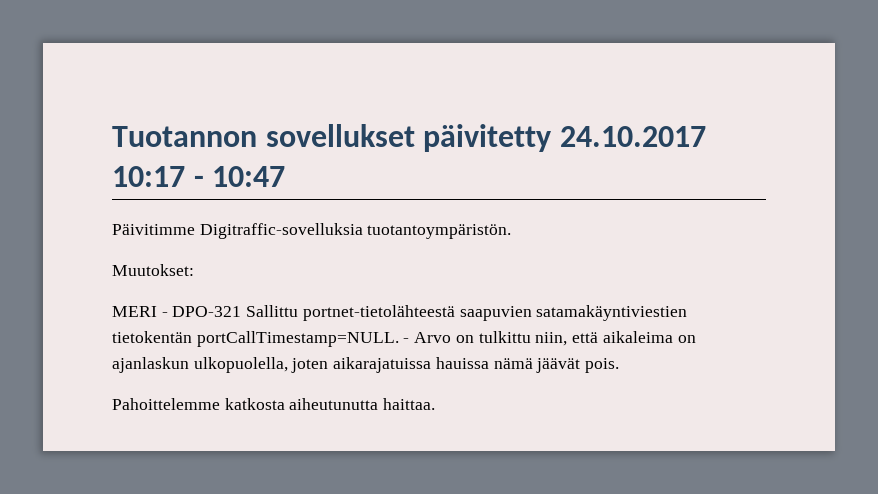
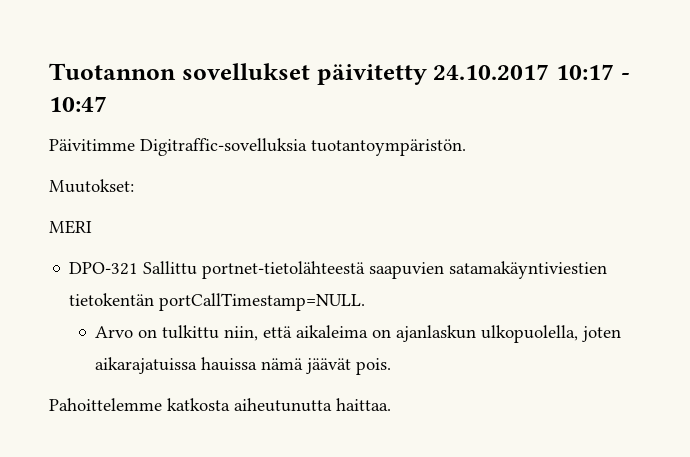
- MERI - DPO-321 Sallittu portnet-tietolähteestä saapuvien satamakäyntiviestien tietokentän portCallTimestamp=NULL. - Arvo on tulkittu niin, että aikaleima on ajanlaskun ulkopuolella, joten aikarajatuissa hauissa nämä jäävät pois.
+ MERI
+ DPO-321 Sallittu portnet-tietolähteestä saapuvien satamakäyntiviestien tietokentän portCallTimestamp=NULL.
+ Arvo on tulkittu niin, että aikaleima on ajanlaskun ulkopuolella, joten aikarajatuissa hauissa nämä jäävät pois.

